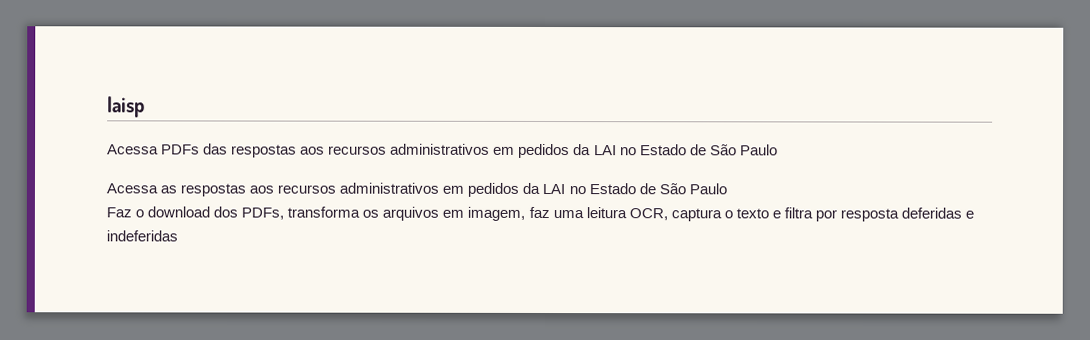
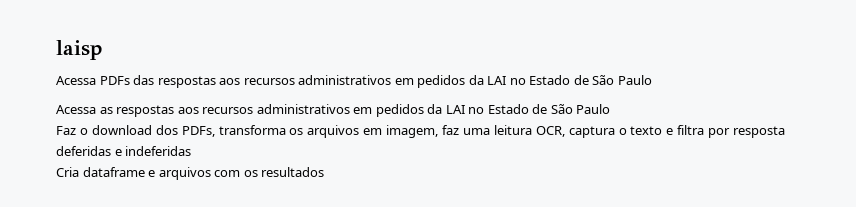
+ Cria dataframe e arquivos com os resultados

